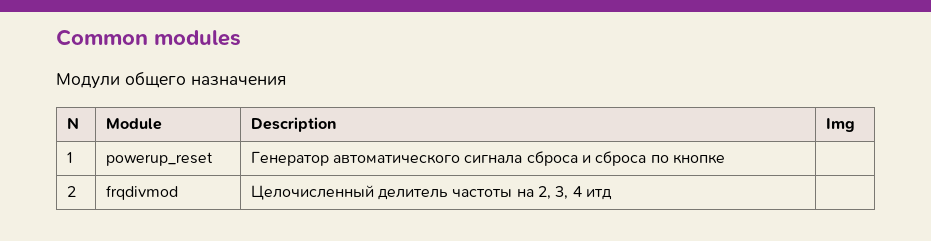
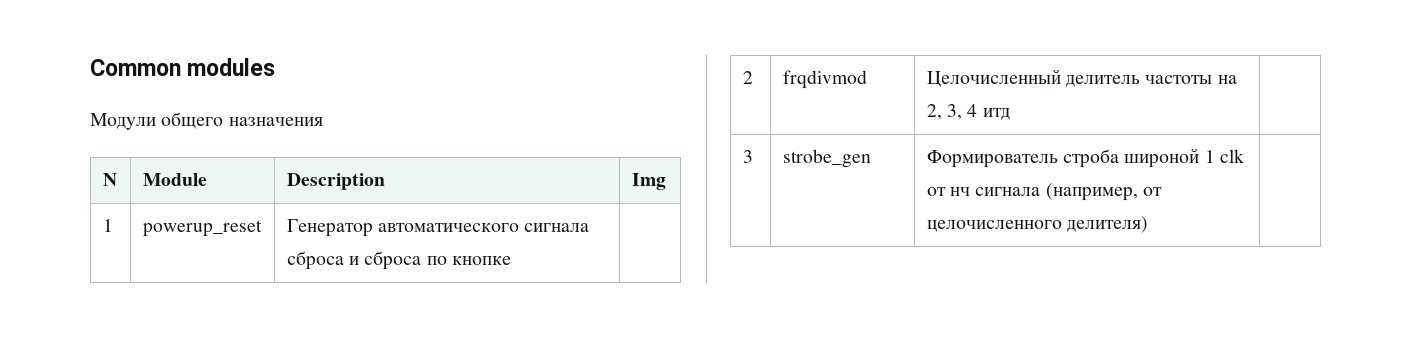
+ 3 | strobe_gen | Формирователь строба широной 1 clk от нч сигнала (например, от целочисленного делителя) |

